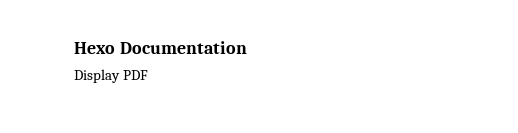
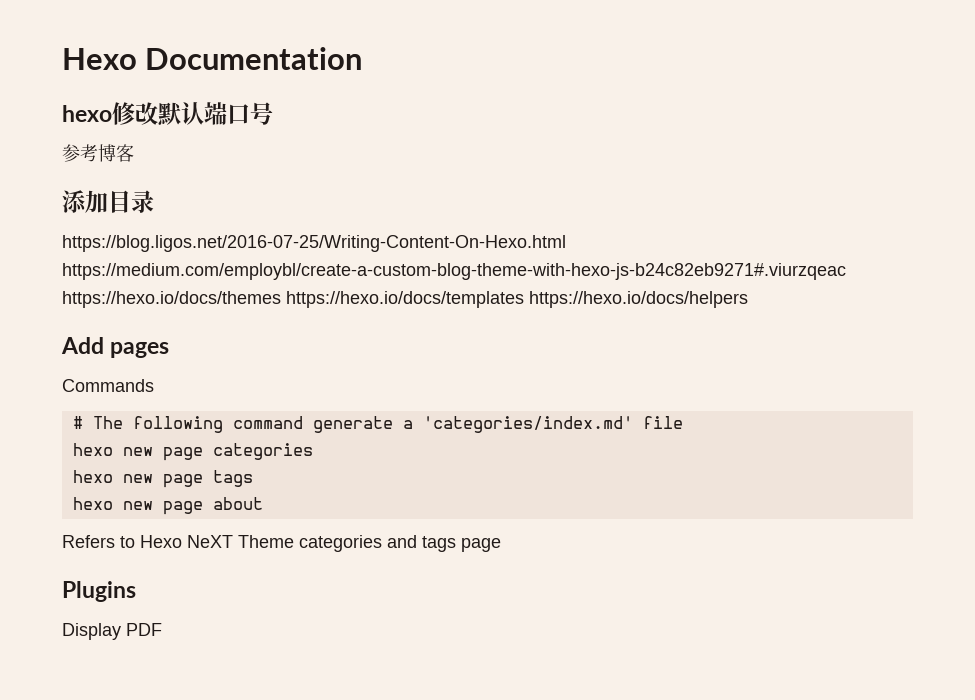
+ hexo修改默认端口号
+ 参考博客
+ 添加目录
+ https://blog.ligos.net/2016-07-25/Writing-Content-On-Hexo.html https://medium.com/employbl/create-a-custom-blog-theme-with-hexo-js-b24c82eb9271#.viurzqeac https://hexo.io/docs/themes https://hexo.io/docs/templates https://hexo.io/docs/helpers
+ Add pages
+ Commands
+ # The following command generate a 'categories/index.md' file
+ hexo new page categories
+ hexo new page tags
+ hexo new page about
+ Refers to Hexo NeXT Theme categories and tags page
+ Plugins

